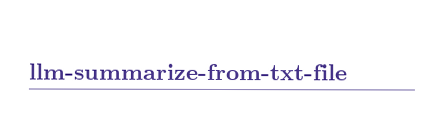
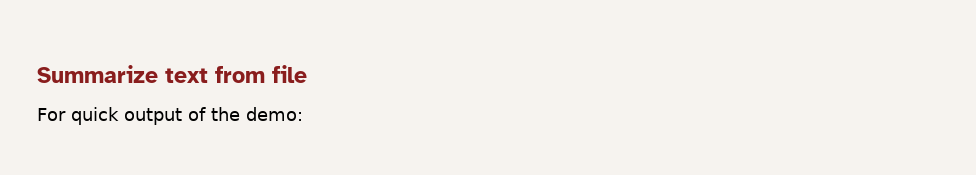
- llm-summarize-from-txt-file
+ Summarize text from file
+ For quick output of the demo:

